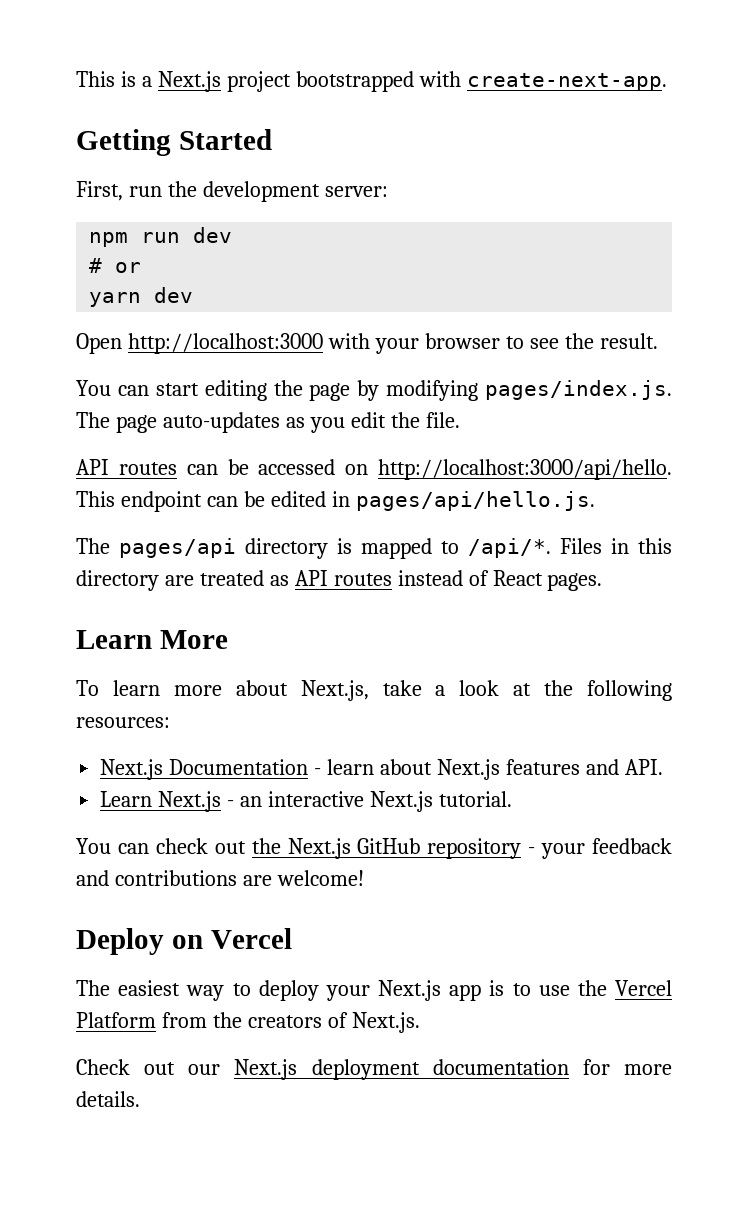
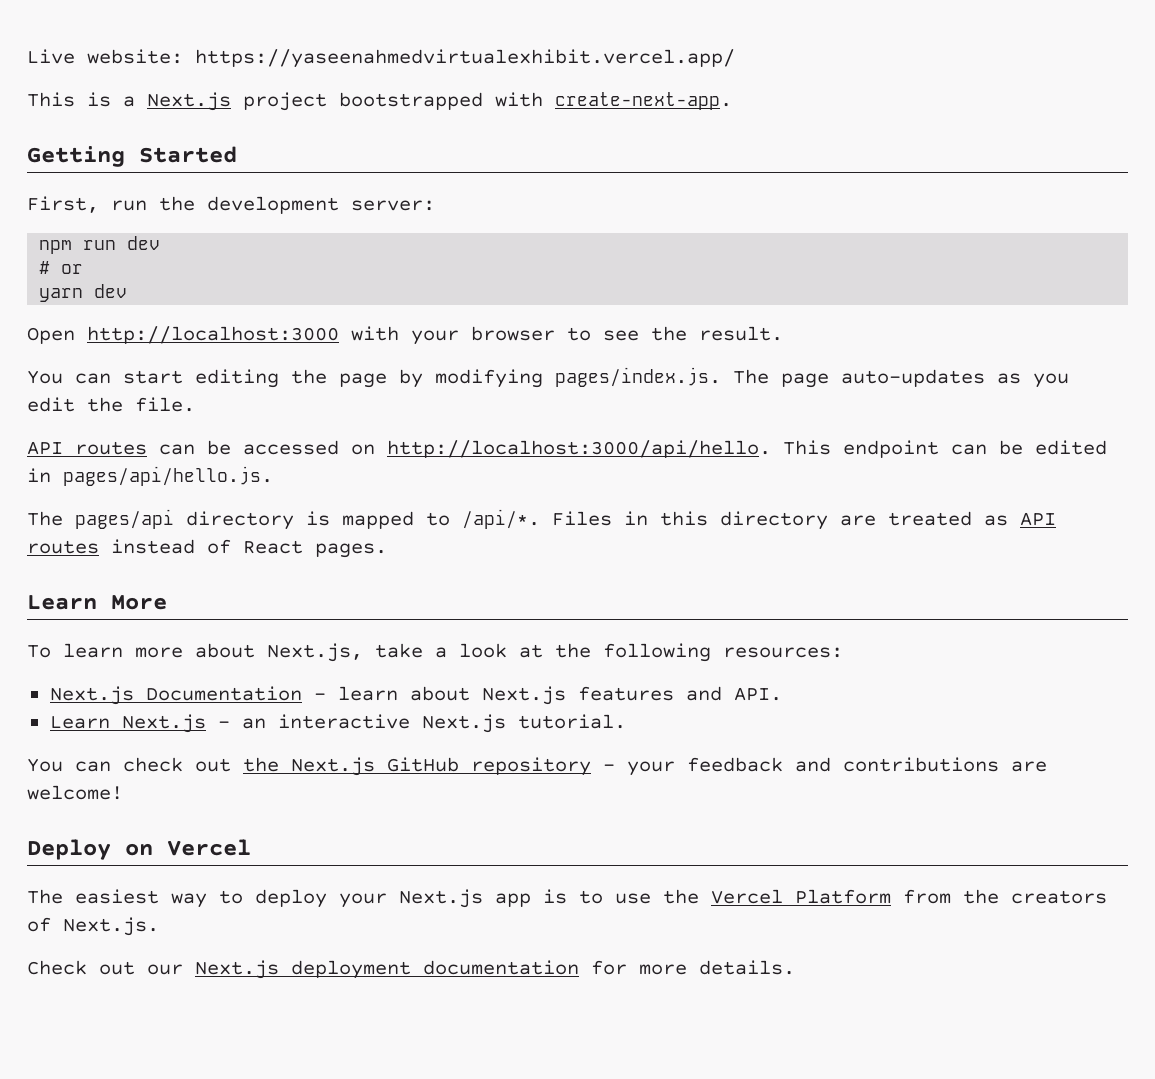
+ Live website: https://yaseenahmedvirtualexhibit.vercel.app/

